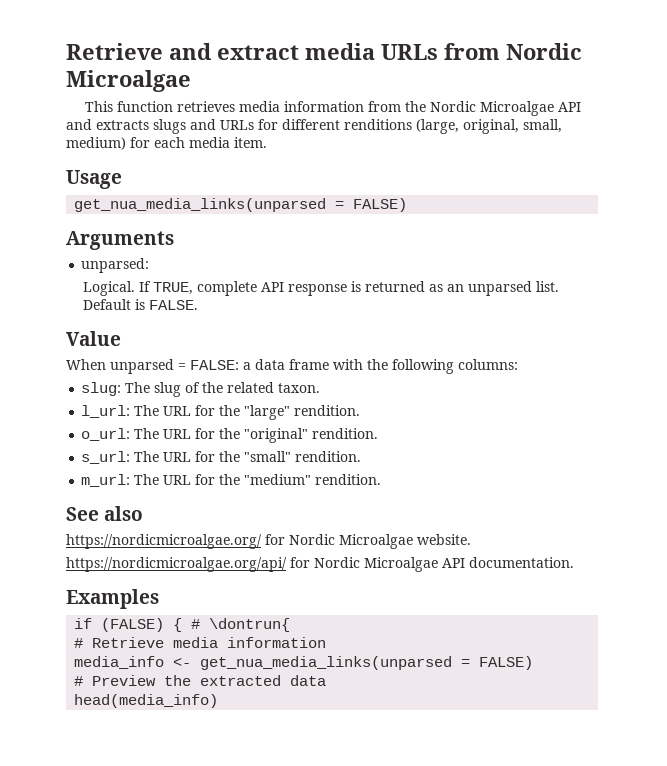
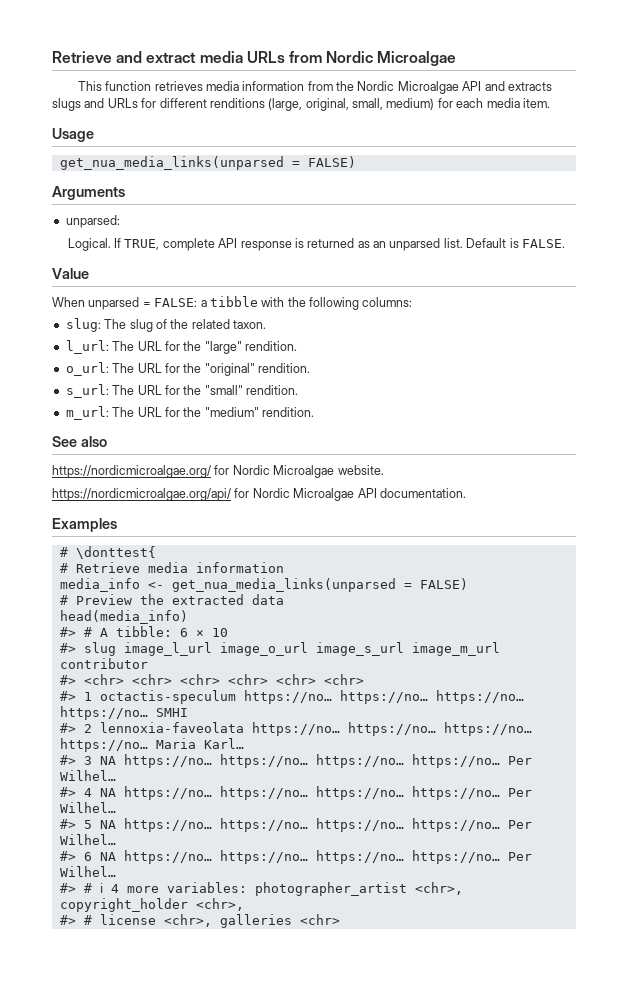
- When unparsed = FALSE: a data frame with the following columns:
+ When unparsed = FALSE: a tibble with the following columns:
- if (FALSE) { # \dontrun{
+ # \donttest{
+ #> # A tibble: 6 × 10
+ #> slug image_l_url image_o_url image_s_url image_m_url contributor
+ #> <chr> <chr> <chr> <chr> <chr> <chr>
+ #> 1 octactis-speculum https://no… https://no… https://no… https://no… SMHI
+ #> 2 lennoxia-faveolata https://no… https://no… https://no… https://no… Maria Karl…
+ #> 3 NA https://no… https://no… https://no… https://no… Per Wilhel…
+ #> 4 NA https://no… https://no… https://no… https://no… Per Wilhel…
+ #> 5 NA https://no… https://no… https://no… https://no… Per Wilhel…
+ #> 6 NA https://no… https://no… https://no… https://no… Per Wilhel…
+ #> # ℹ 4 more variables: photographer_artist <chr>, copyright_holder <chr>,
+ #> # license <chr>, galleries <chr>

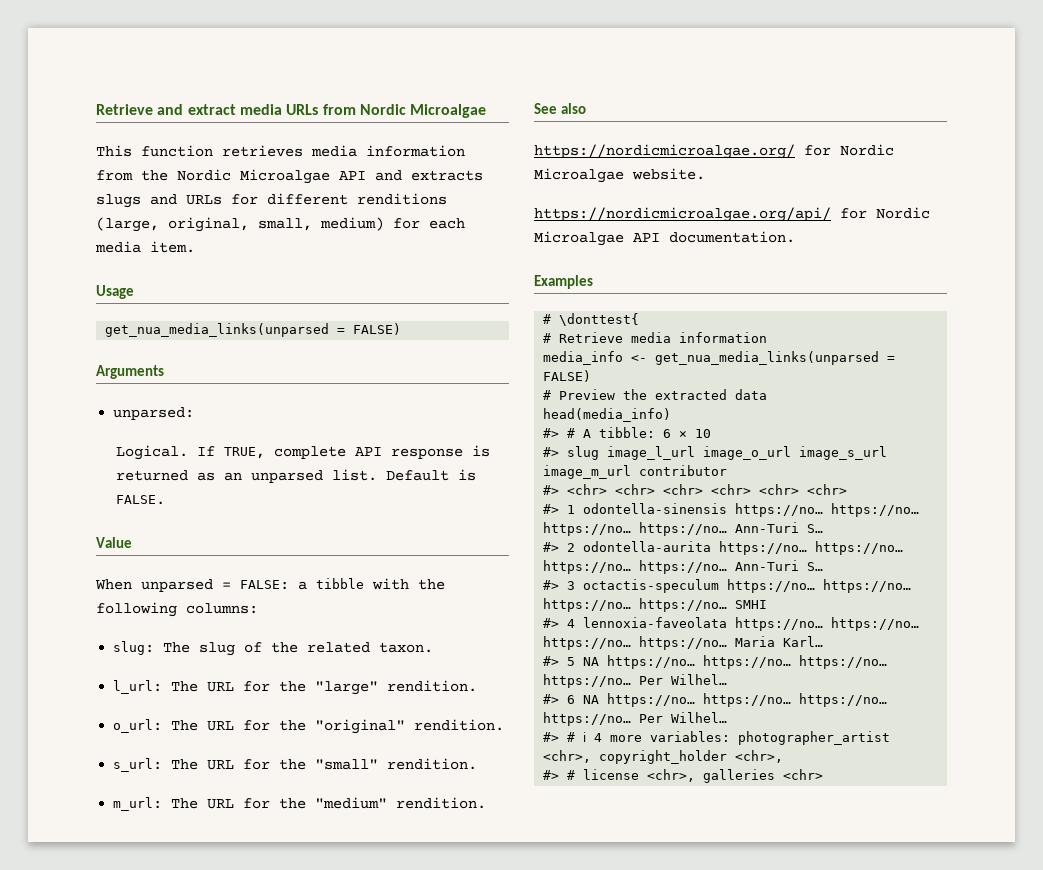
- #> 1 octactis-speculum https://no… https://no… https://no… https://no…
+ #> 1 odontella-sinensis https://no… https://no… https://no… https://no… Ann-Turi S…
+ #> 2 odontella-aurita https://no… https://no… https://no… https://no… Ann-Turi S…
+ #> 3 octactis-speculum https://no… https://no… https://no… https://no…
- #> 2 lennoxia-faveolata https://no… https://no… https://no… https://no…
+ #> 4 lennoxia-faveolata https://no… https://no… https://no… https://no…
- #> 3 NA https://no… https://no… https://no… https://no… Per Wilhel…
- #> 4 NA https://no… https://no… https://no… https://no… Per Wilhel…

